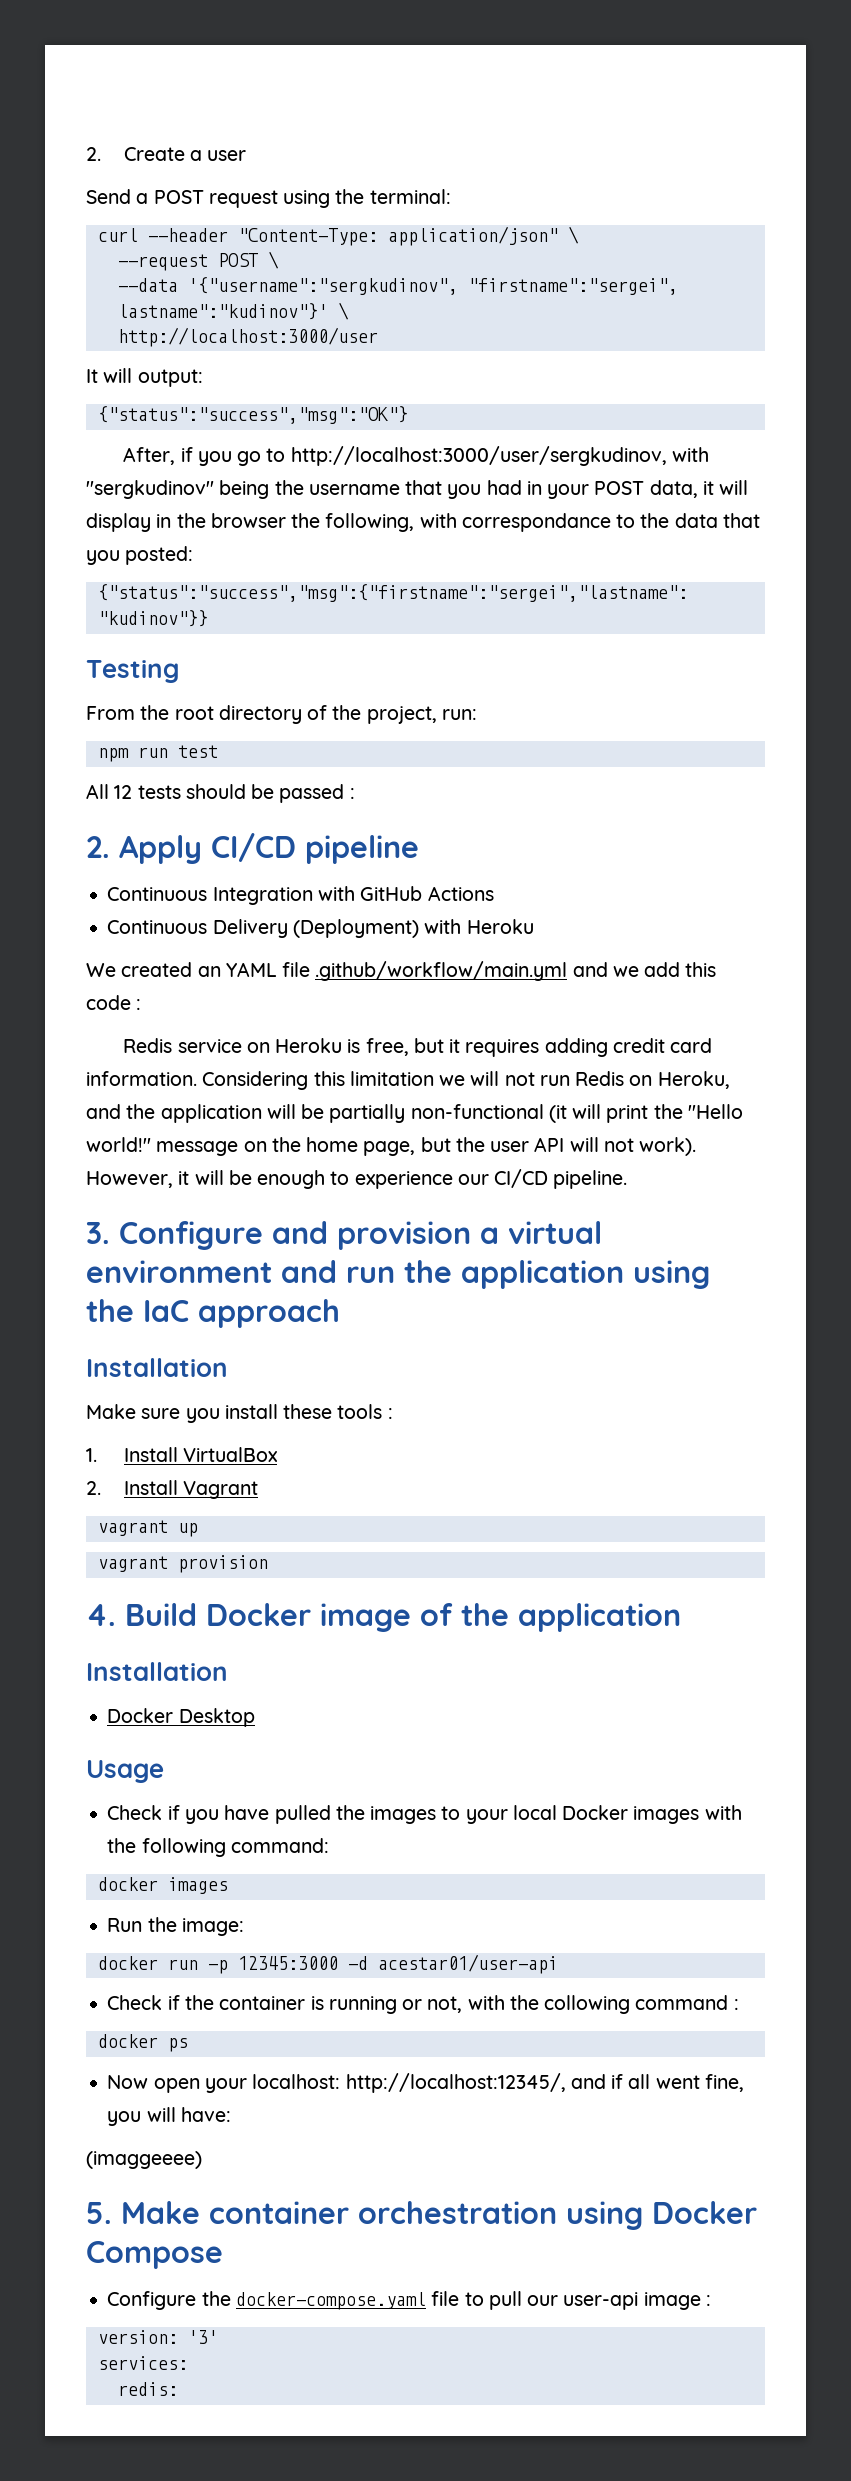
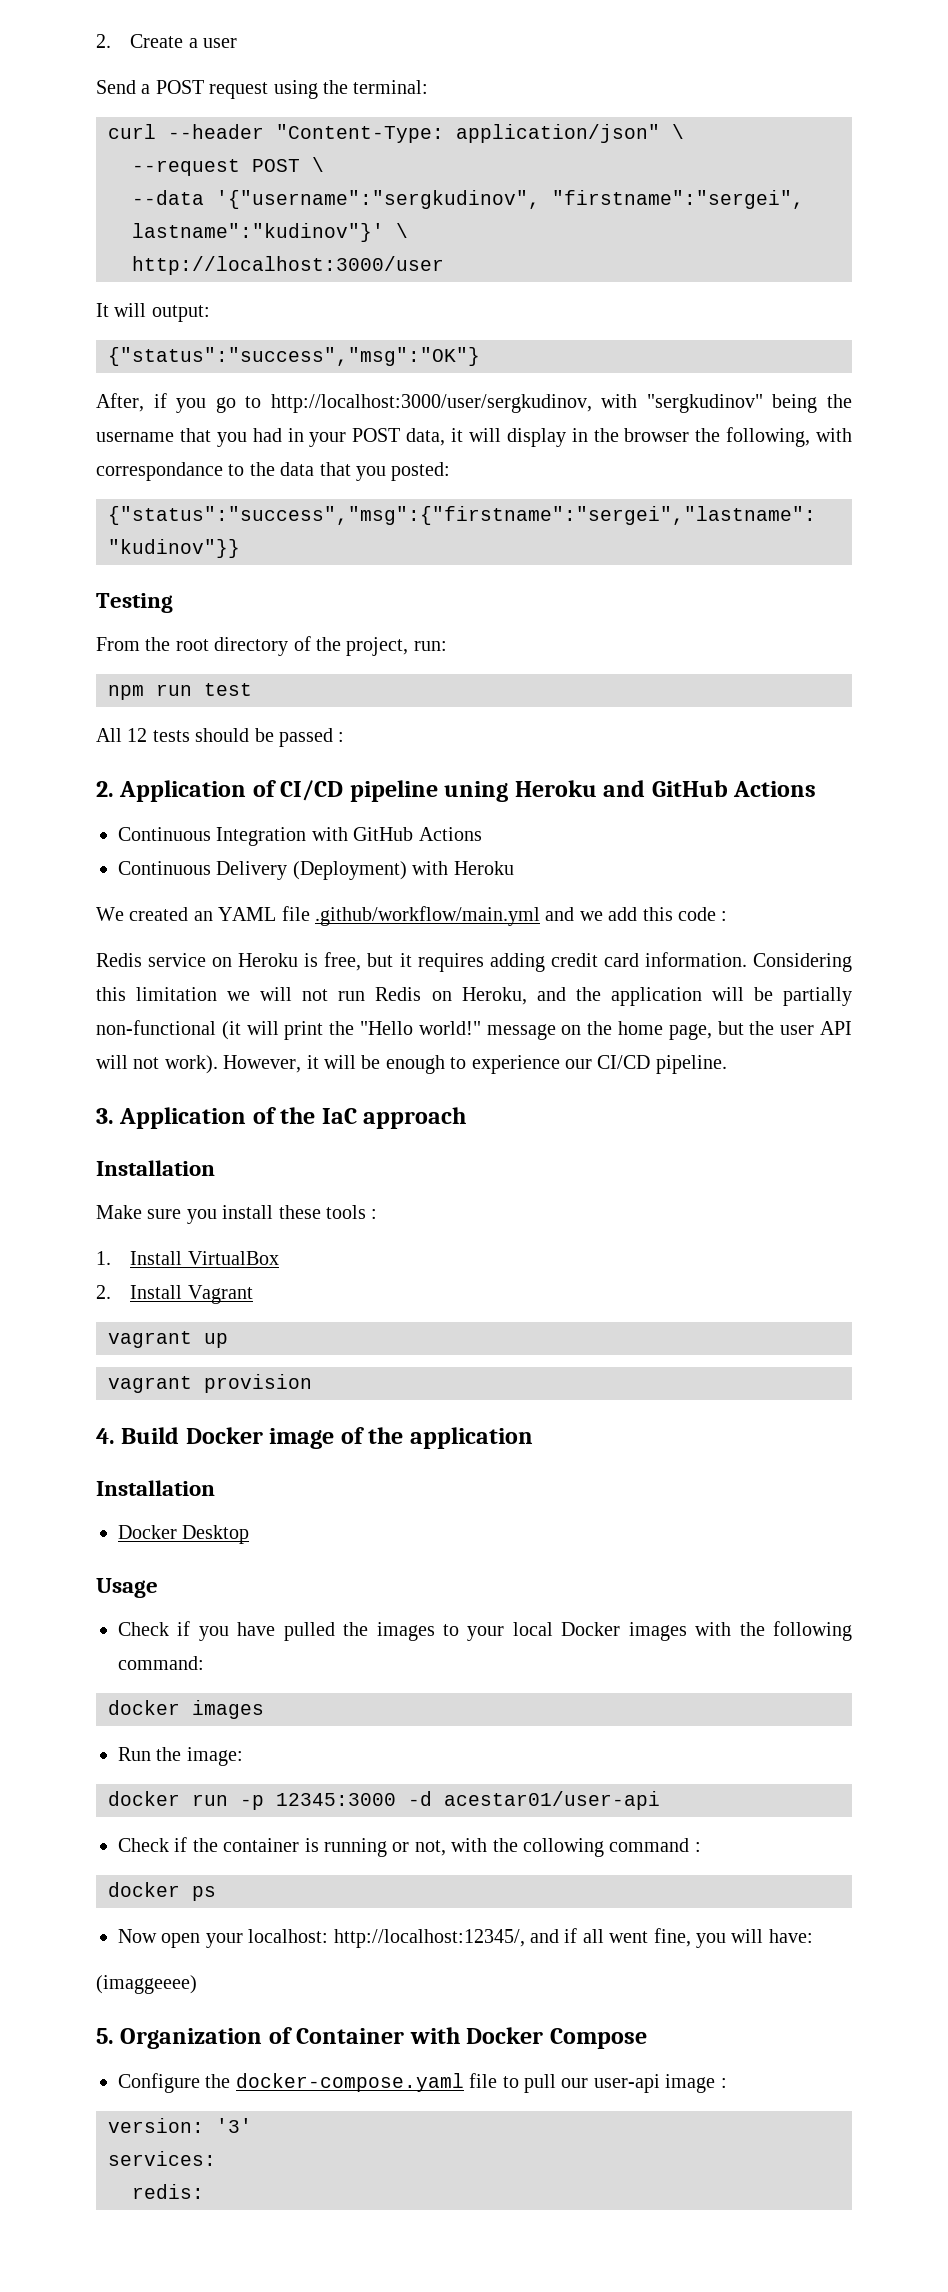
- 2. Apply CI/CD pipeline
+ 2. Application of CI/CD pipeline uning Heroku and GitHub Actions
- 3. Configure and provision a virtual environment and run the application using the IaC approach
+ 3. Application of the IaC approach
- 5. Make container orchestration using Docker Compose
+ 5. Organization of Container with Docker Compose

